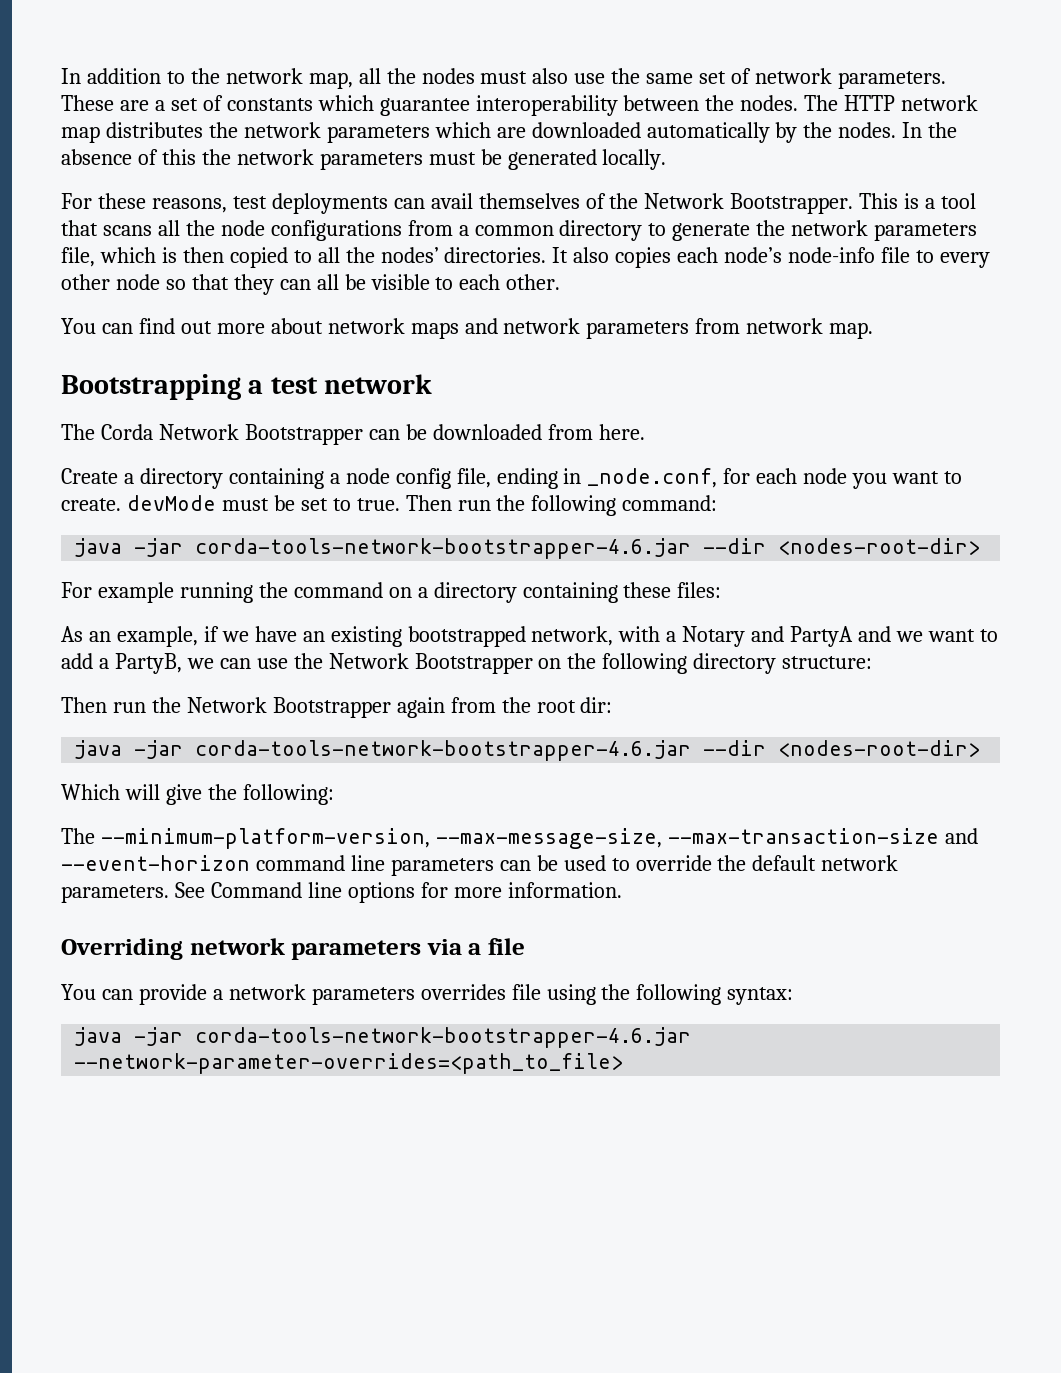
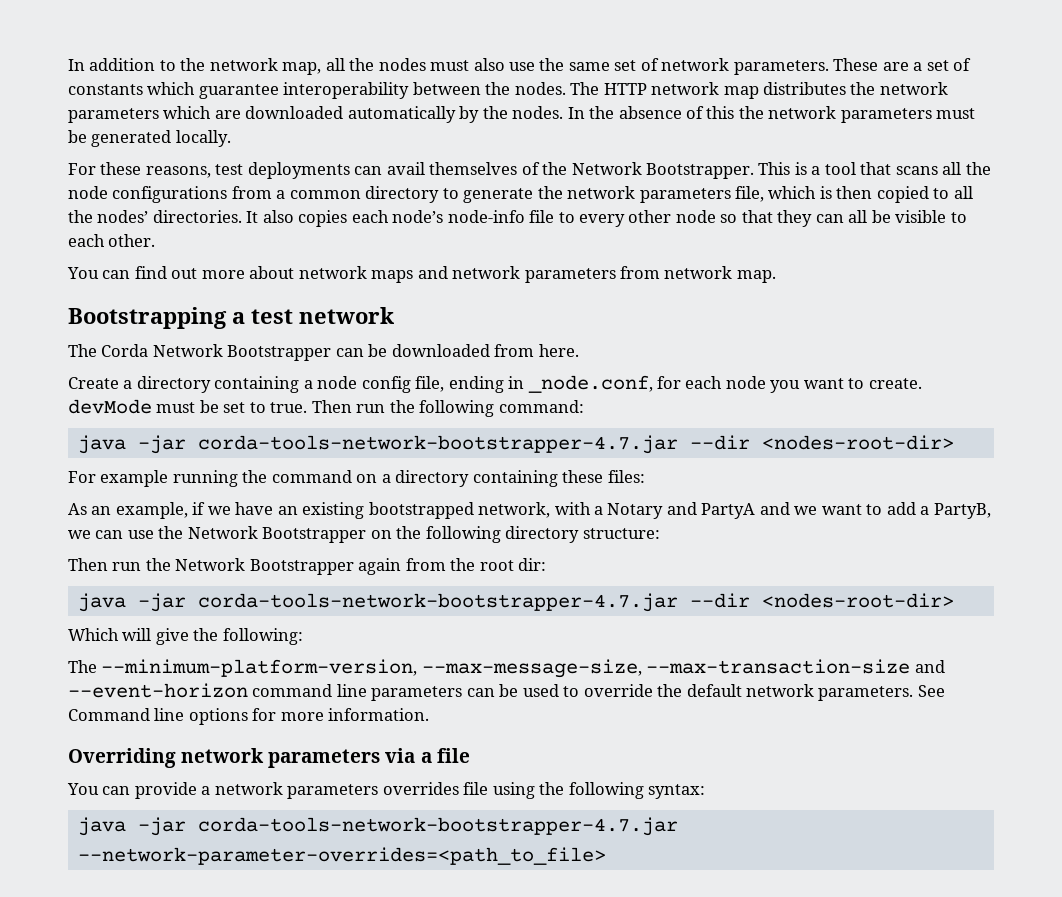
  Then run the following command:
- java -jar corda-tools-network-bootstrapper-4.6.jar --dir <nodes-root-dir>
+ java -jar corda-tools-network-bootstrapper-4.7.jar --dir <nodes-root-dir>
  Then run the Network Bootstrapper again from the root dir:
- java -jar corda-tools-network-bootstrapper-4.6.jar --dir <nodes-root-dir>
+ java -jar corda-tools-network-bootstrapper-4.7.jar --dir <nodes-root-dir>
- java -jar corda-tools-network-bootstrapper-4.6.jar --network-parameter-overrides=<path_to_file>
+ java -jar corda-tools-network-bootstrapper-4.7.jar --network-parameter-overrides=<path_to_file>

